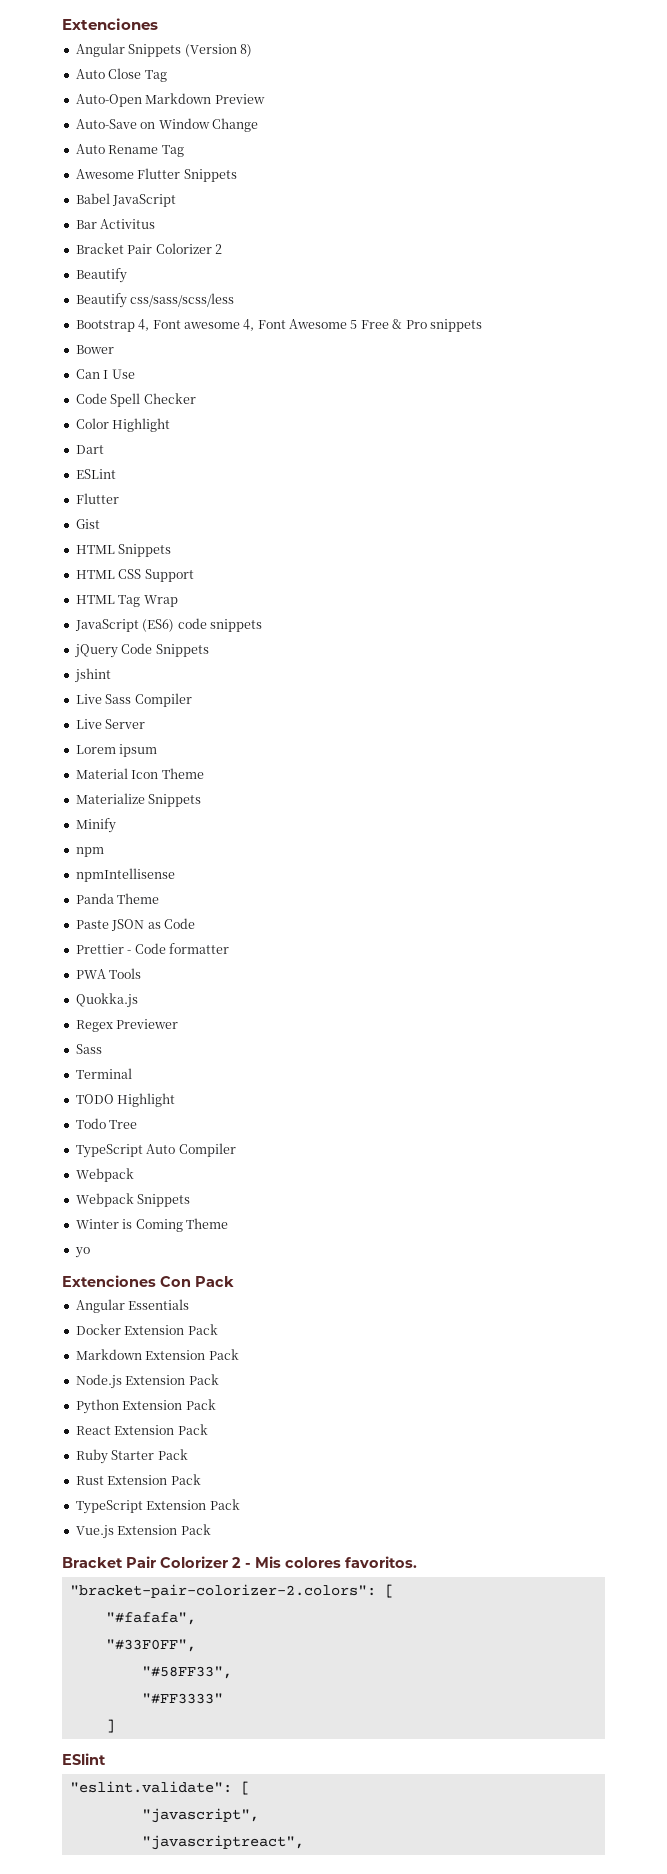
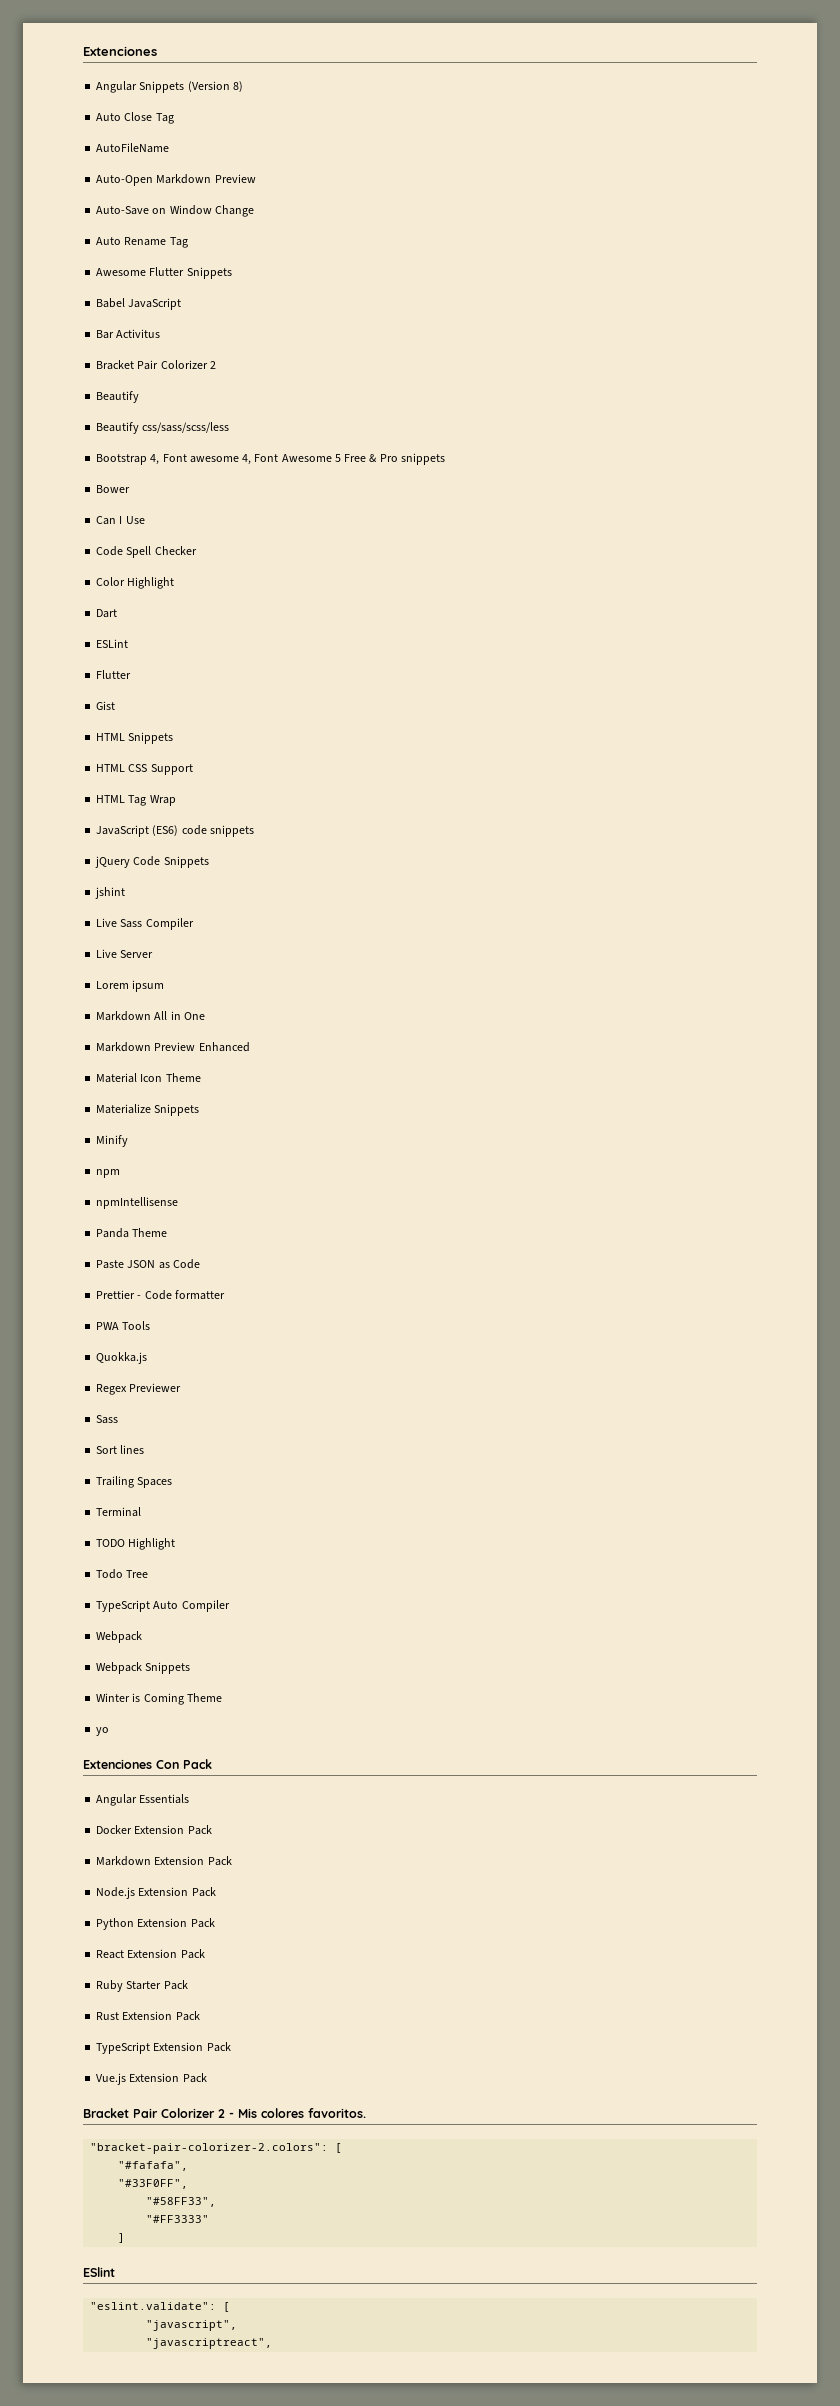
+ AutoFileName
+ Markdown All in One
+ Markdown Preview Enhanced
+ Sort lines
+ Trailing Spaces

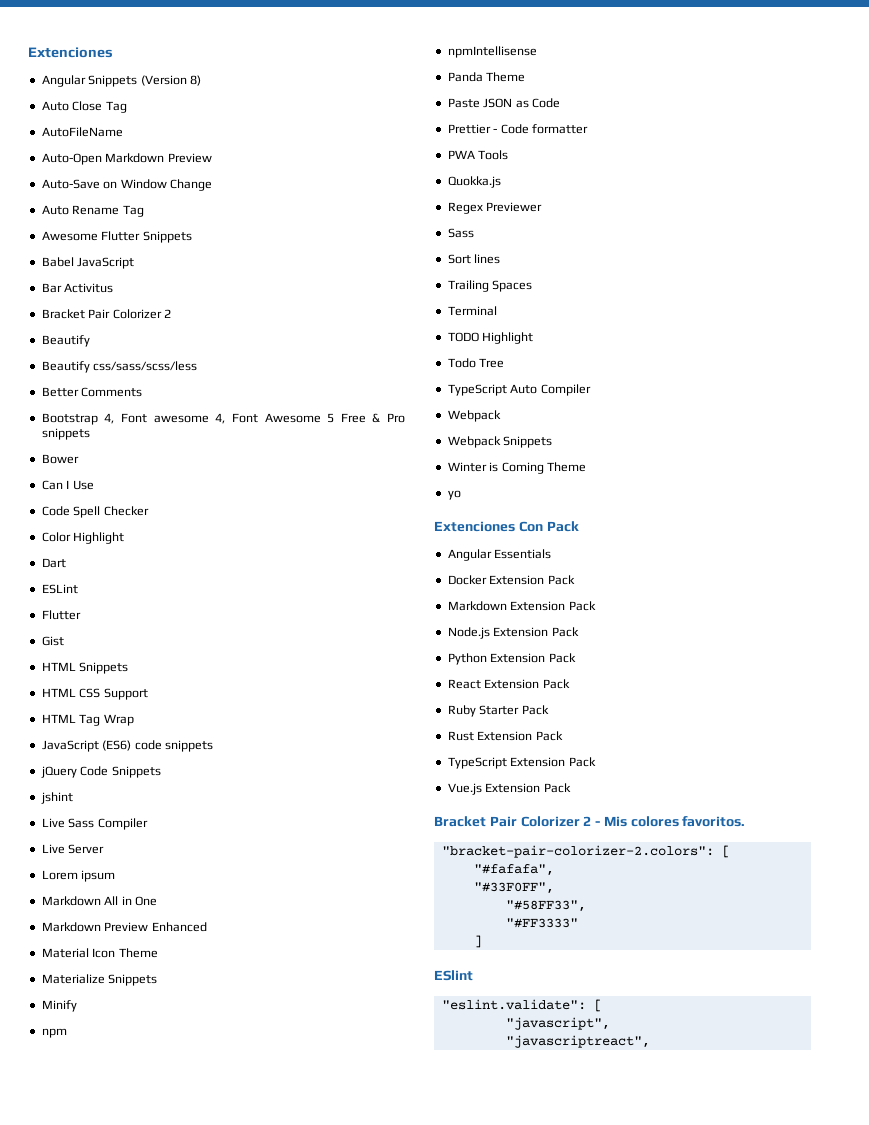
+ Better Comments

